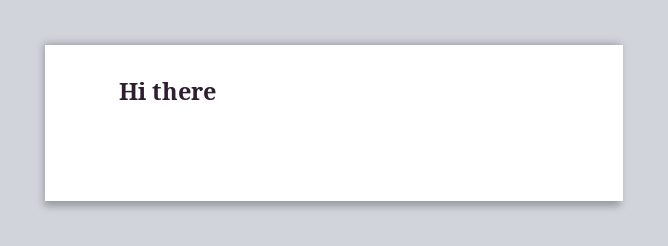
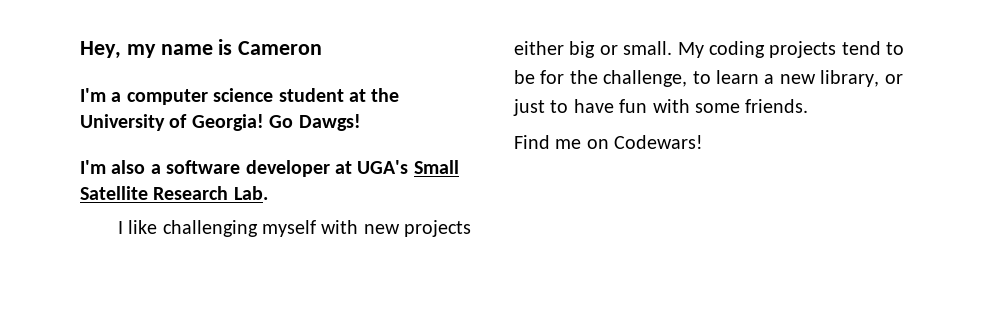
- Hi there
+ Hey, my name is Cameron
+ I'm a computer science student at the University of Georgia! Go Dawgs!
+ I'm also a software developer at UGA's Small Satellite Research Lab.
+ I like challenging myself with new projects either big or small. My coding projects tend to be for the challenge, to learn a new library, or just to have fun with some friends.
+ Find me on Codewars!

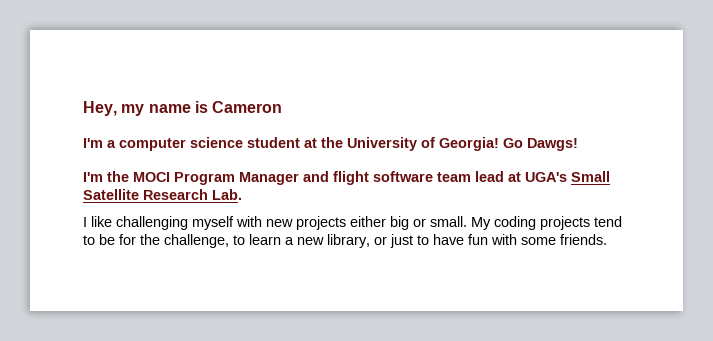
- I'm also a software developer at UGA's Small Satellite Research Lab.
+ I'm the MOCI Program Manager and flight software team lead at UGA's Small Satellite Research Lab.
- Find me on Codewars!

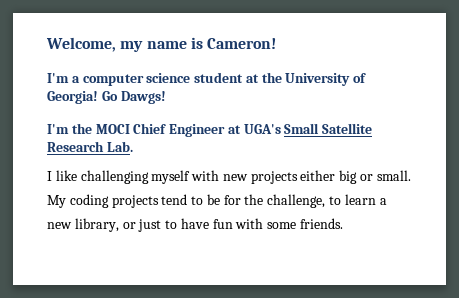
- Hey, my name is Cameron
+ Welcome, my name is Cameron!
- I'm the MOCI Program Manager and flight software team lead at UGA's Small Satellite Research Lab.
+ I'm the MOCI Chief Engineer at UGA's Small Satellite Research Lab.

